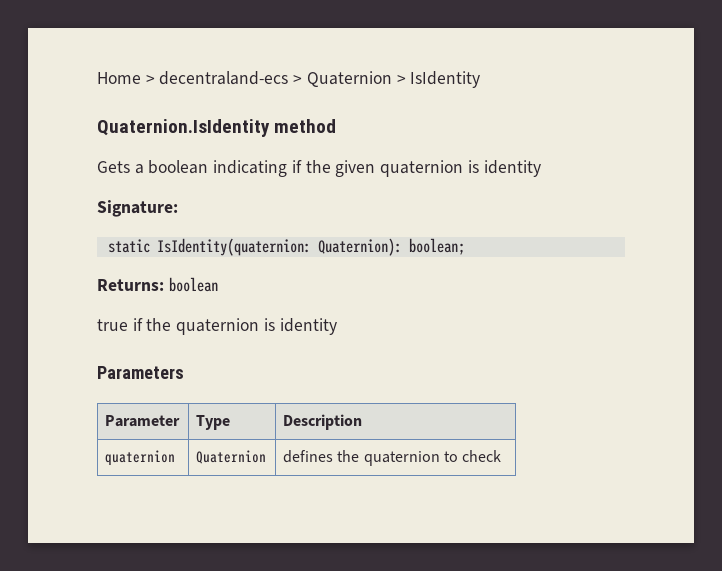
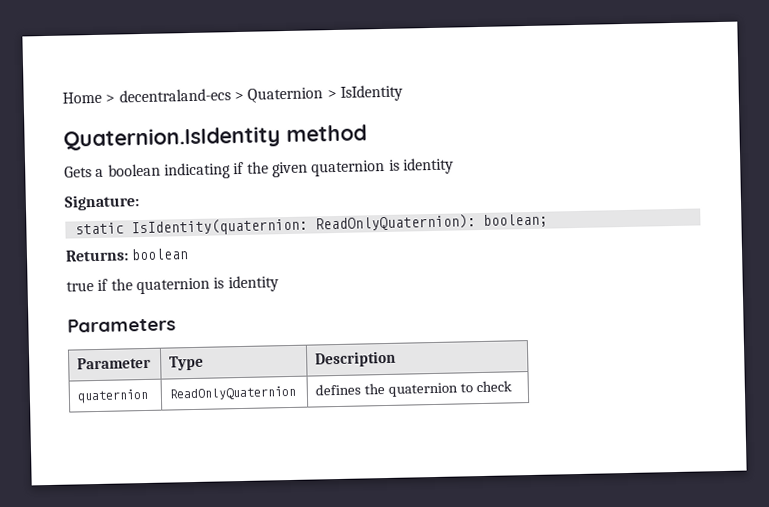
- static IsIdentity(quaternion: Quaternion): boolean;
+ static IsIdentity(quaternion: ReadOnlyQuaternion): boolean;
- quaternion | Quaternion | defines the quaternion to check
+ quaternion | ReadOnlyQuaternion | defines the quaternion to check

